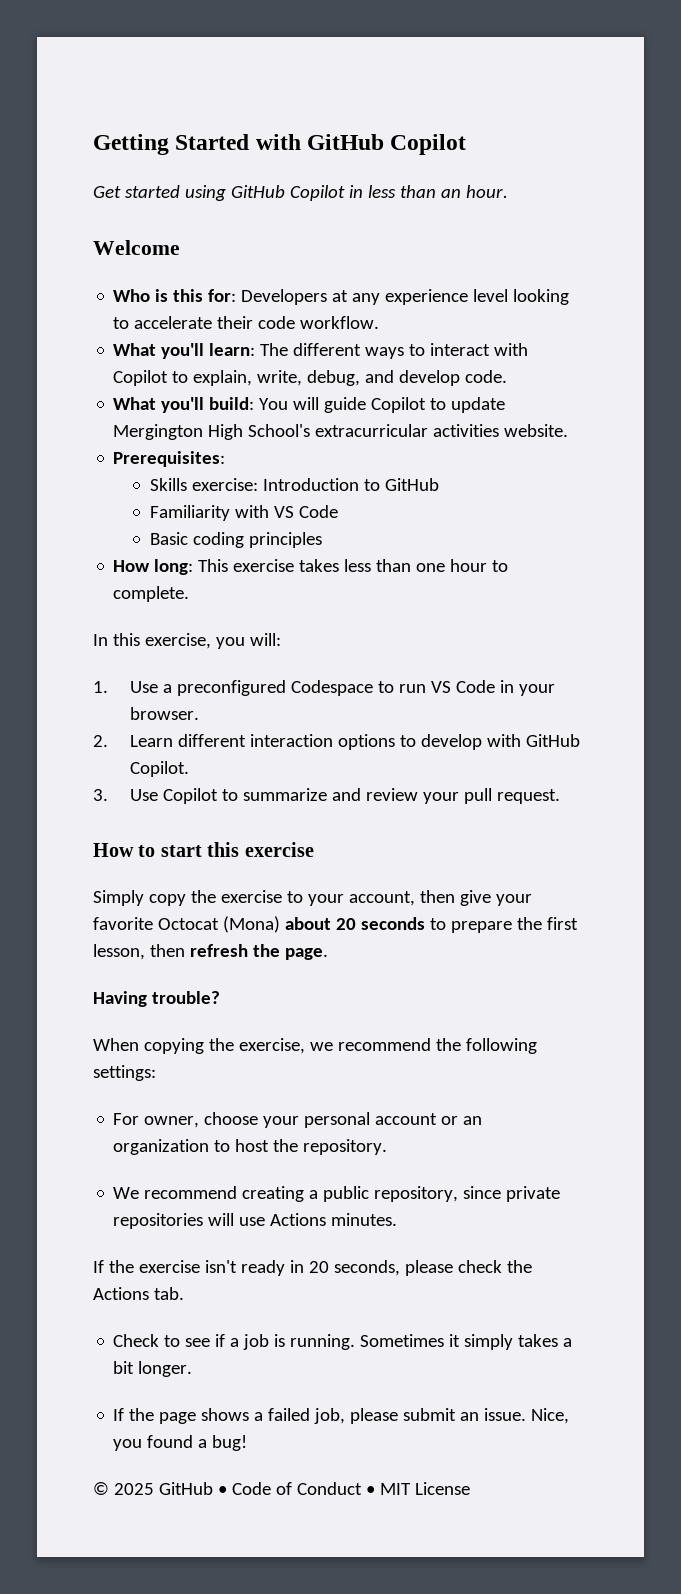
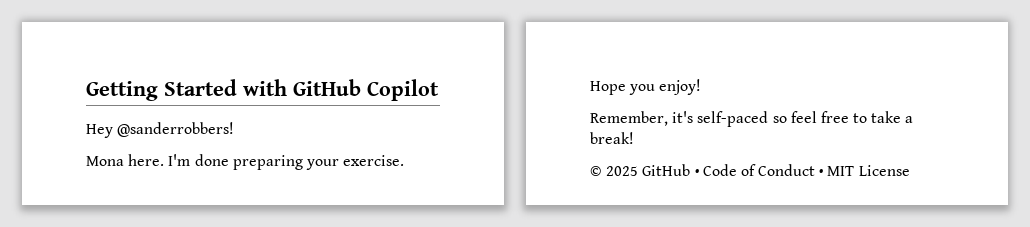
- Get started using GitHub Copilot in less than an hour.
- Welcome
- Who is this for: Developers at any experience level looking to accelerate their code workflow.
- What you'll learn: The different ways to interact with Copilot to explain, write, debug, and develop code.
- What you'll build: You will guide Copilot to update Mergington High School's extracurricular activities website.
- Prerequisites:
- Skills exercise: Introduction to GitHub
- Familiarity with VS Code
- Basic coding principles
- How long: This exercise takes less than one hour to complete.
- In this exercise, you will:
- 1. Use a preconfigured Codespace to run VS Code in your browser.
- 2. Learn different interaction options to develop with GitHub Copilot.
- 3. Use Copilot to summarize and review your pull request.
- How to start this exercise
- Simply copy the exercise to your account, then give your favorite Octocat (Mona) about 20 seconds to prepare the first lesson, then refresh the page.
- Having trouble?
- When copying the exercise, we recommend the following settings:
- For owner, choose your personal account or an organization to host the repository.
- We recommend creating a public repository, since private repositories will use Actions minutes.
- If the exercise isn't ready in 20 seconds, please check the Actions tab.
- Check to see if a job is running. Sometimes it simply takes a bit longer.
- If the page shows a failed job, please submit an issue. Nice, you found a bug!
+ Hey @sanderrobbers!
+ Mona here. I'm done preparing your exercise. Hope you enjoy!
+ Remember, it's self-paced so feel free to take a break!

